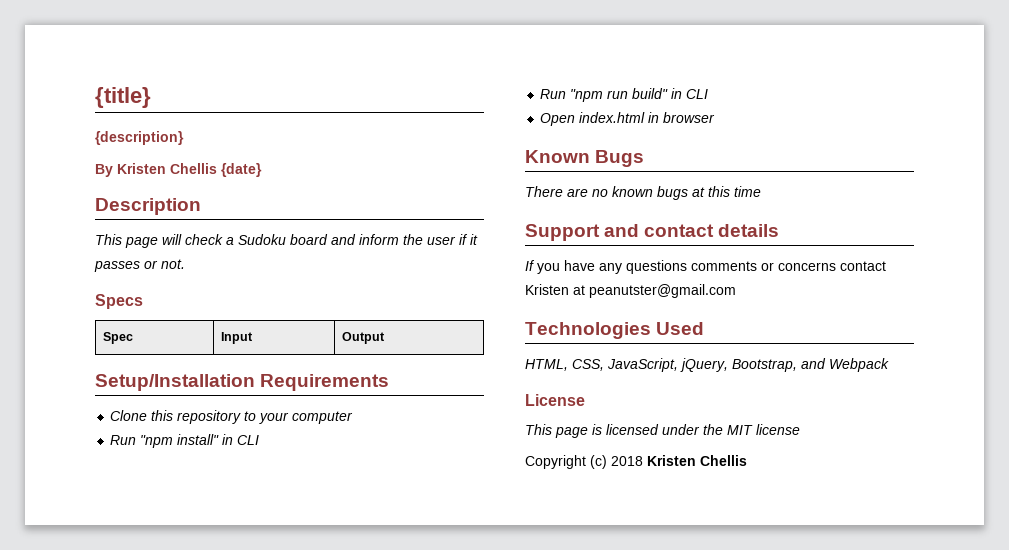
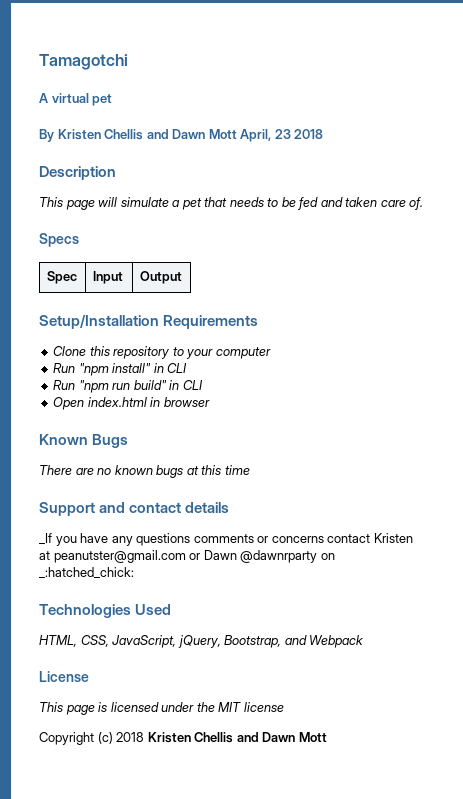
- {title}
- {description}
+ Tamagotchi
+ A virtual pet
- By Kristen Chellis {date}
+ By Kristen Chellis and Dawn Mott April, 23 2018
  Description
- This page will check a Sudoku board and inform the user if it passes or not.
+ This page will simulate a pet that needs to be fed and taken care of.
- If you have any questions comments or concerns contact Kristen at peanutster@gmail.com
+ _If you have any questions comments or concerns contact Kristen at peanutster@gmail.com or Dawn @dawnrparty on _:hatched_chick:
- Copyright (c) 2018 Kristen Chellis
+ Copyright (c) 2018 Kristen Chellis and Dawn Mott

